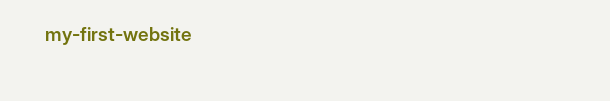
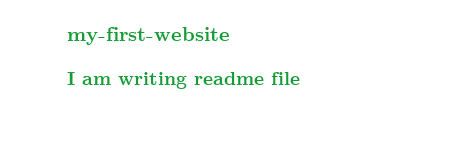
+ I am writing readme file

